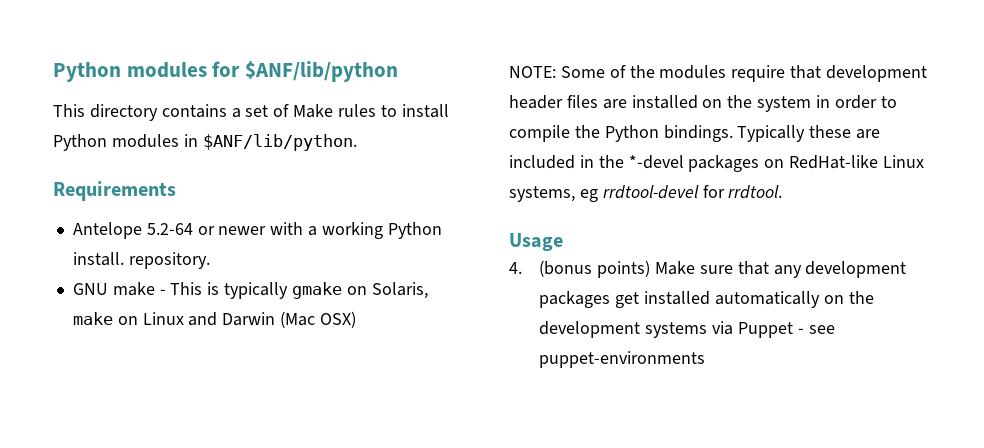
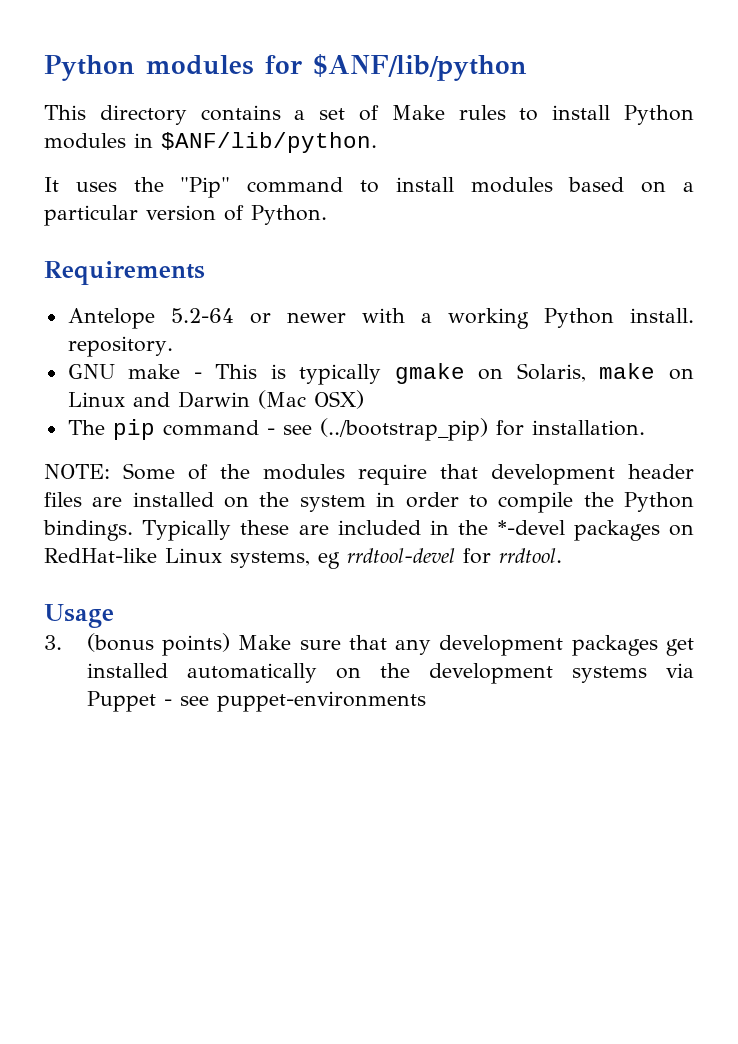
+ It uses the "Pip" command to install modules based on a particular version of Python.
+ The pip command - see (../bootstrap_pip) for installation.
- 4. (bonus points) Make sure that any development packages get installed automatically on the development systems via Puppet - see puppet-environments
+ 3. (bonus points) Make sure that any development packages get installed automatically on the development systems via Puppet - see puppet-environments

